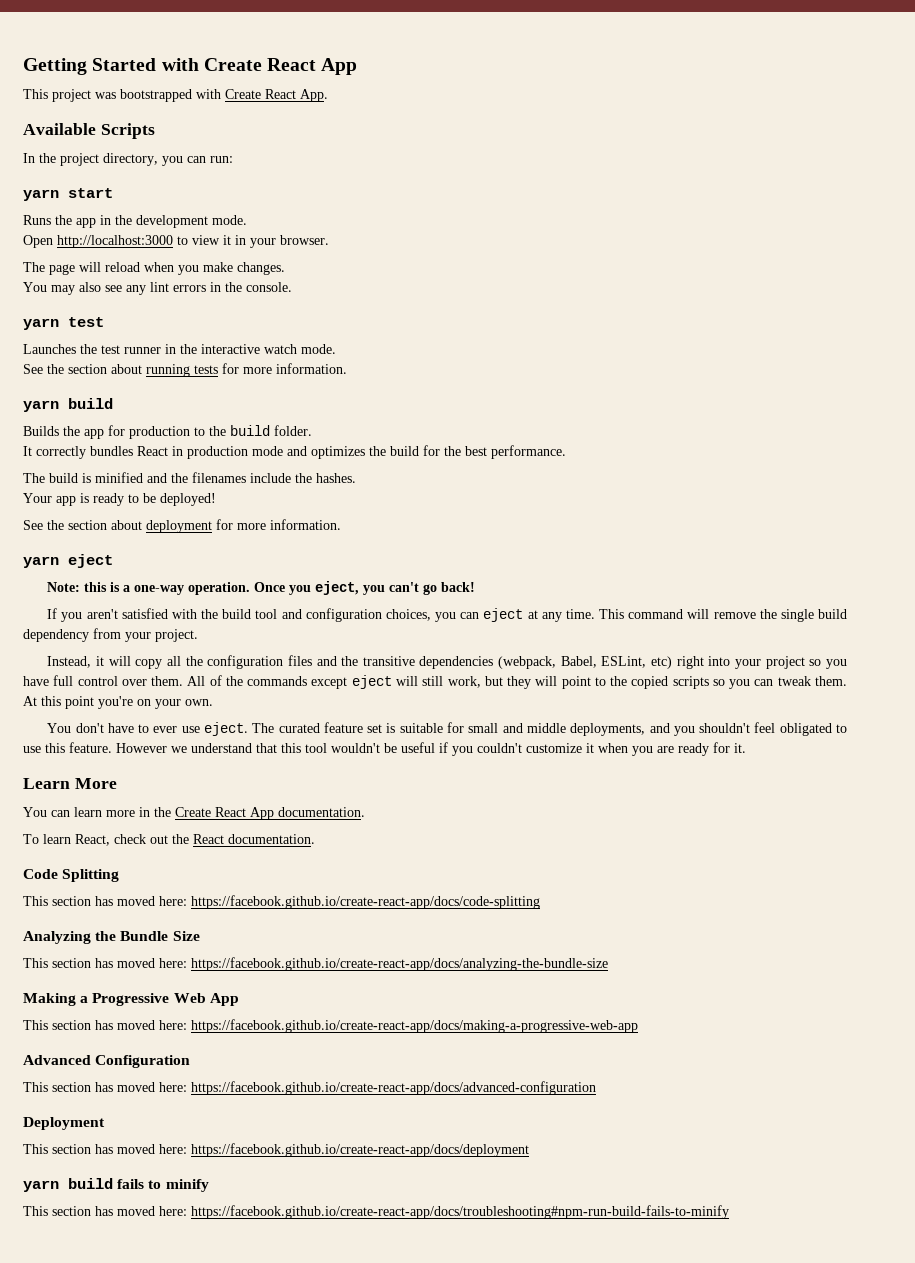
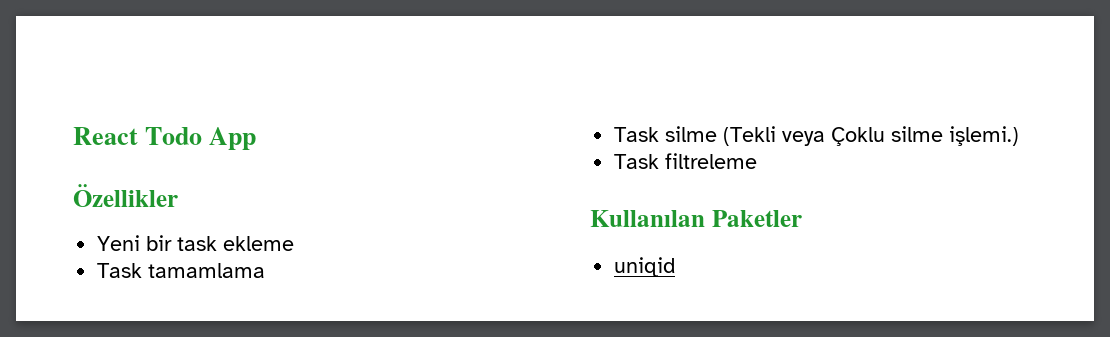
- Getting Started with Create React App
- This project was bootstrapped with Create React App.
- Available Scripts
- In the project directory, you can run:
- yarn start
- Runs the app in the development mode.
- Open http://localhost:3000 to view it in your browser.
- The page will reload when you make changes.
- You may also see any lint errors in the console.
- yarn test
- Launches the test runner in the interactive watch mode.
- See the section about running tests for more information.
- yarn build
- Builds the app for production to the build folder.
- It correctly bundles React in production mode and optimizes the build for the best performance.
- The build is minified and the filenames include the hashes.
- Your app is ready to be deployed!
- See the section about deployment for more information.
- yarn eject
- Note: this is a one-way operation. Once you eject, you can't go back!
- If you aren't satisfied with the build tool and configuration choices, you can eject at any time. This command will remove the single build dependency from your project.
- Instead, it will copy all the configuration files and the transitive dependencies (webpack, Babel, ESLint, etc) right into your project so you have full control over them. All of the commands except eject will still work, but they will point to the copied scripts so you can tweak them. At this point you're on your own.
- You don't have to ever use eject. The curated feature set is suitable for small and middle deployments, and you shouldn't feel obligated to use this feature. However we understand that this tool wouldn't be useful if you couldn't customize it when you are ready for it.
- Learn More
- You can learn more in the Create React App documentation.
- To learn React, check out the React documentation.
- Code Splitting
- This section has moved here: https://facebook.github.io/create-react-app/docs/code-splitting
- Analyzing the Bundle Size
- This section has moved here: https://facebook.github.io/create-react-app/docs/analyzing-the-bundle-size
- Making a Progressive Web App
- This section has moved here: https://facebook.github.io/create-react-app/docs/making-a-progressive-web-app
- Advanced Configuration
- This section has moved here: https://facebook.github.io/create-react-app/docs/advanced-configuration
- Deployment
- This section has moved here: https://facebook.github.io/create-react-app/docs/deployment
- yarn build fails to minify
- This section has moved here: https://facebook.github.io/create-react-app/docs/troubleshooting#npm-run-build-fails-to-minify
+ React Todo App
+ Özellikler
+ Yeni bir task ekleme
+ Task tamamlama
+ Task silme (Tekli veya Çoklu silme işlemi.)
+ Task filtreleme
+ Kullanılan Paketler
+ uniqid

